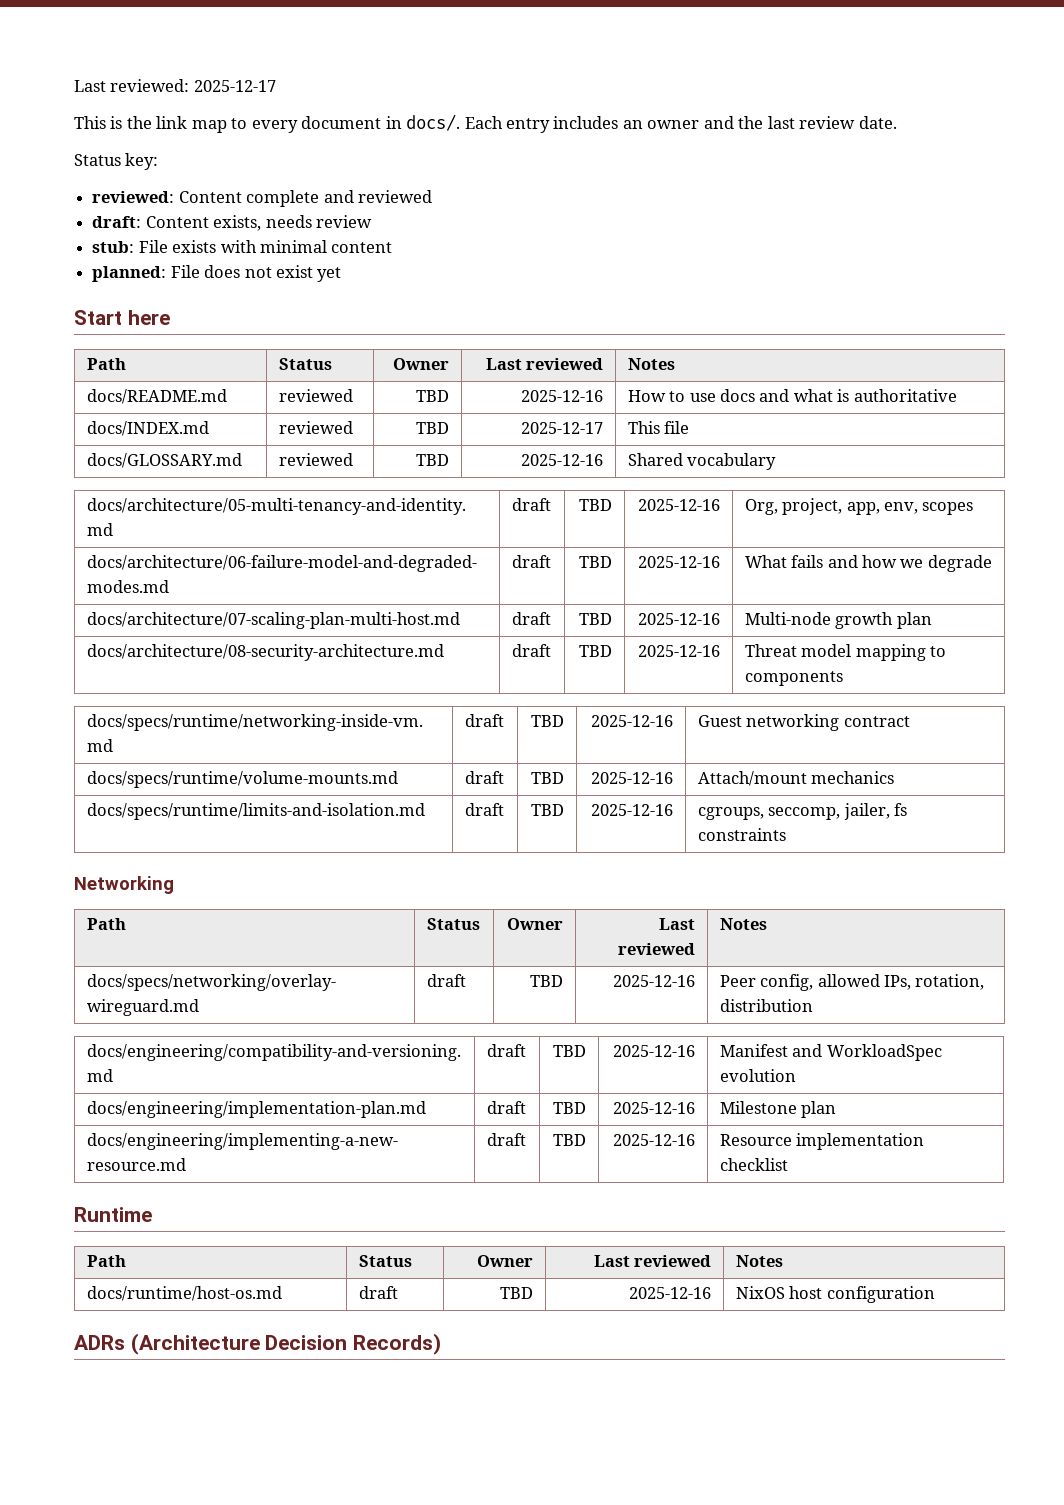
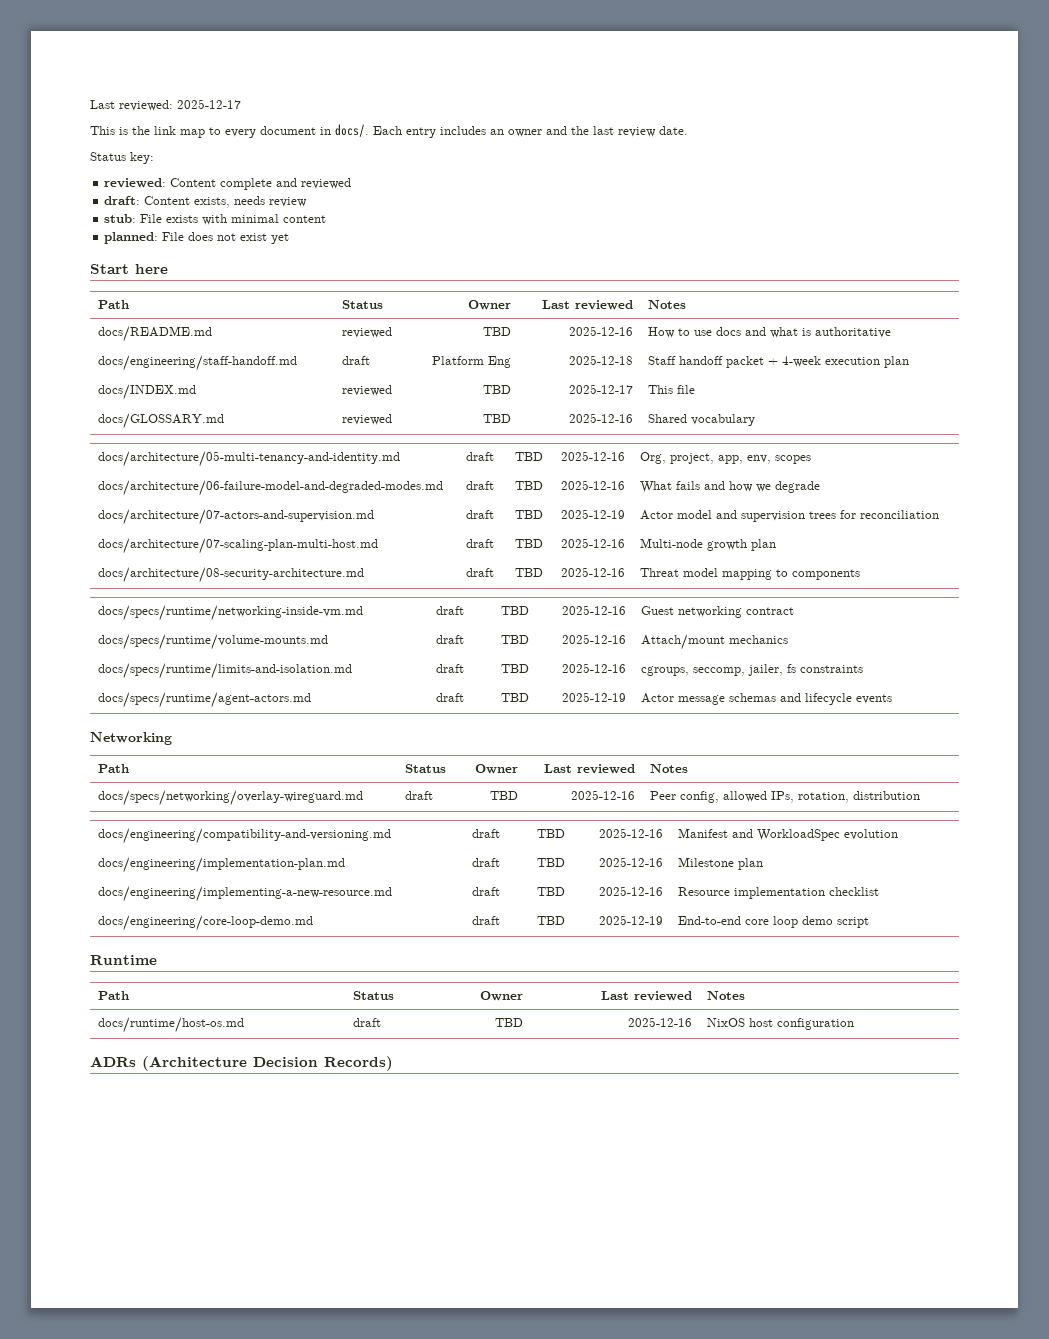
+ docs/engineering/staff-handoff.md | draft | Platform Eng | 2025-12-18 | Staff handoff packet + 4-week execution plan
+ docs/architecture/07-actors-and-supervision.md | draft | TBD | 2025-12-19 | Actor model and supervision trees for reconciliation
+ docs/specs/runtime/agent-actors.md | draft | TBD | 2025-12-19 | Actor message schemas and lifecycle events
+ docs/engineering/core-loop-demo.md | draft | TBD | 2025-12-19 | End-to-end core loop demo script

